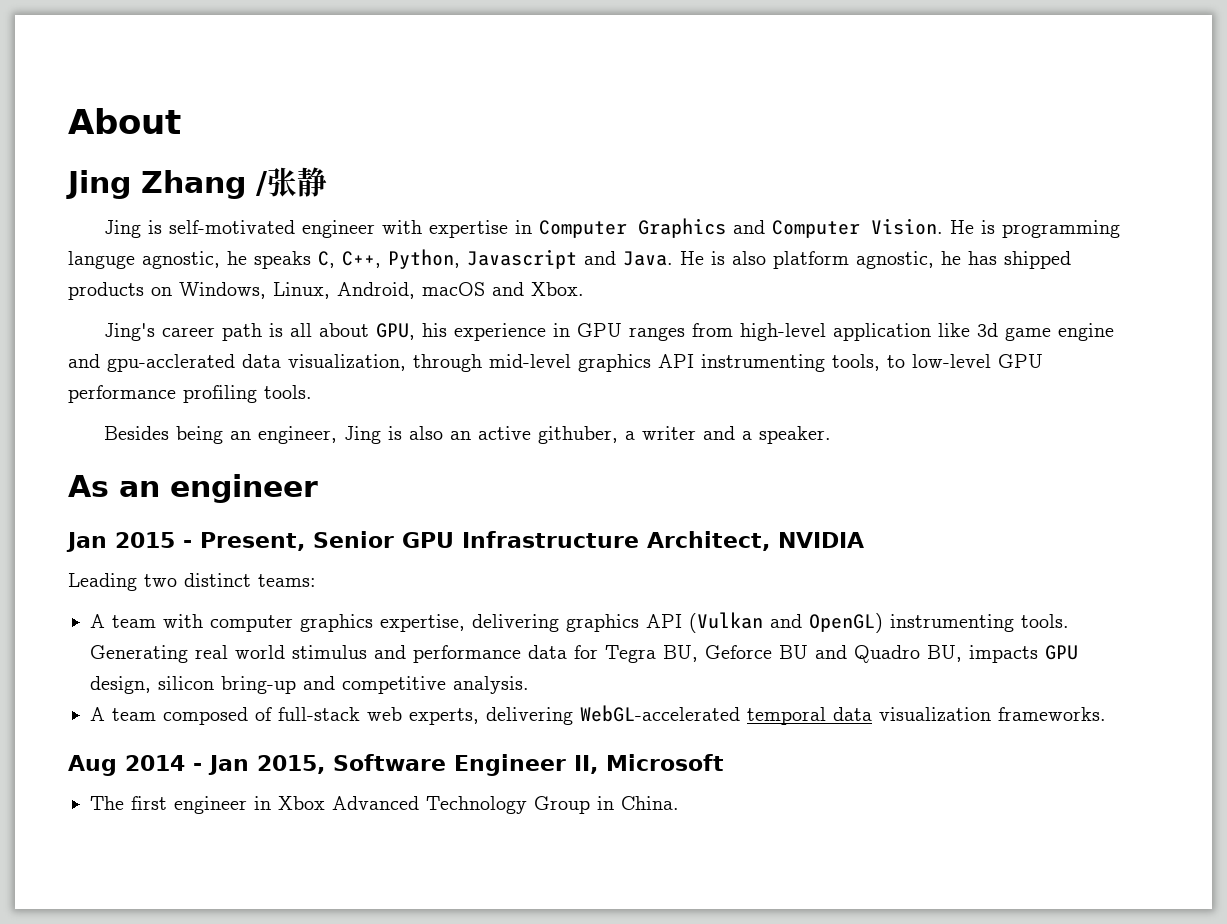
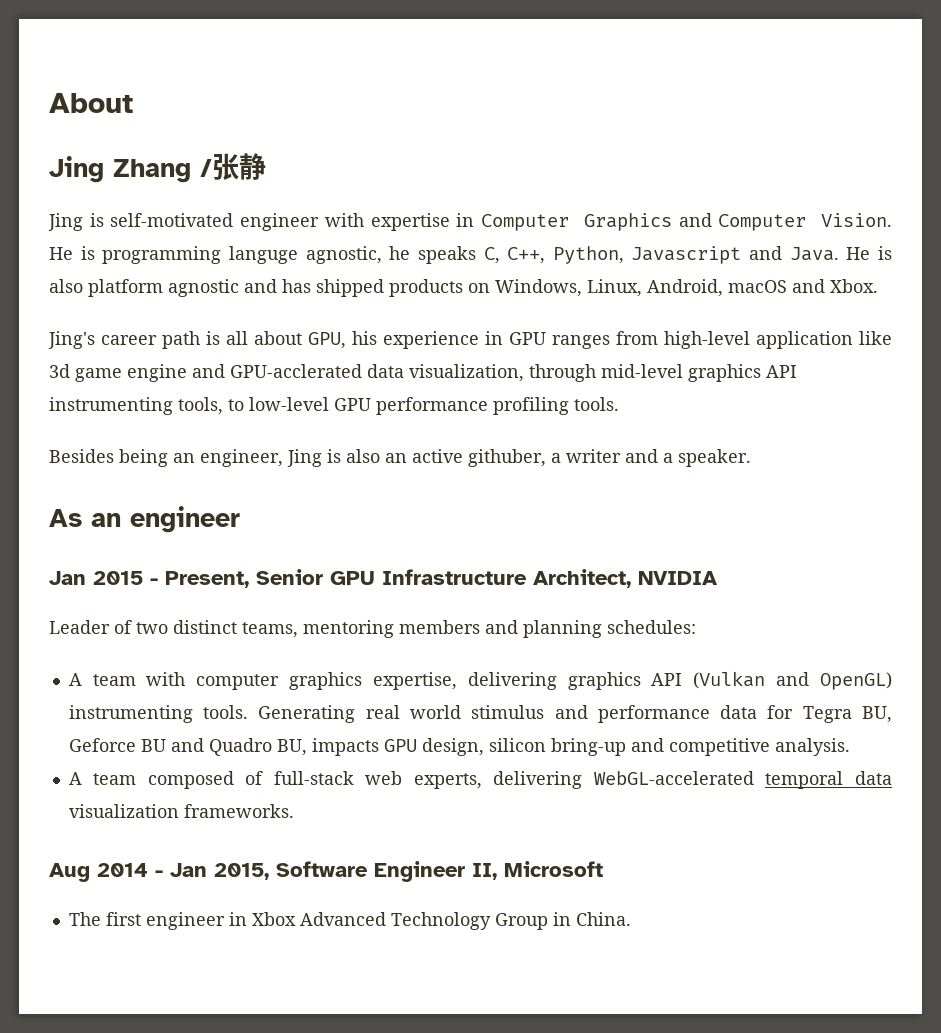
- He is also platform agnostic, he has shipped products on Windows, Linux, Android, macOS and Xbox.
+ He is also platform agnostic and has shipped products on Windows, Linux, Android, macOS and Xbox.
- Jing's career path is all about GPU, his experience in GPU ranges from high-level application like 3d game engine and gpu-acclerated data visualization, through mid-level graphics API instrumenting tools, to low-level GPU performance profiling tools.
+ Jing's career path is all about GPU, his experience in GPU ranges from high-level application like 3d game engine and GPU-acclerated data visualization, through mid-level graphics API instrumenting tools, to low-level GPU performance profiling tools.
- Leading two distinct teams:
+ Leader of two distinct teams, mentoring members and planning schedules:

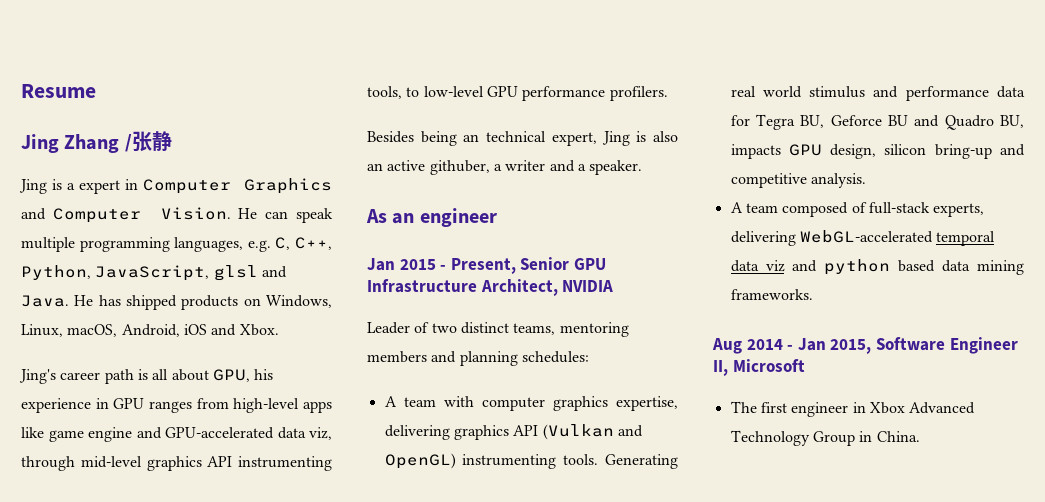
- About
+ Resume
- Jing is self-motivated engineer with expertise in Computer Graphics and Computer Vision.
+ Jing is a expert in Computer Graphics and Computer Vision.
- He is programming languge agnostic, he speaks C, C++, Python, Javascript and Java.
+ He can speak multiple programming languages, e.g. C, C++, Python, JavaScript, glsl and Java.
- He is also platform agnostic and has shipped products on Windows, Linux, Android, macOS and Xbox.
+ He has shipped products on Windows, Linux, macOS, Android, iOS and Xbox.
- Jing's career path is all about GPU, his experience in GPU ranges from high-level application like 3d game engine and GPU-acclerated data visualization, through mid-level graphics API instrumenting tools, to low-level GPU performance profiling tools.
+ Jing's career path is all about GPU, his experience in GPU ranges from high-level apps like game engine and GPU-accelerated data viz, through mid-level graphics API instrumenting tools, to low-level GPU performance profilers.
- Besides being an engineer, Jing is also an active githuber, a writer and a speaker.
+ Besides being an technical expert, Jing is also an active githuber, a writer and a speaker.
- A team composed of full-stack web experts, delivering WebGL-accelerated temporal data visualization frameworks.
+ A team composed of full-stack experts, delivering WebGL-accelerated temporal data viz and python based data mining frameworks.

